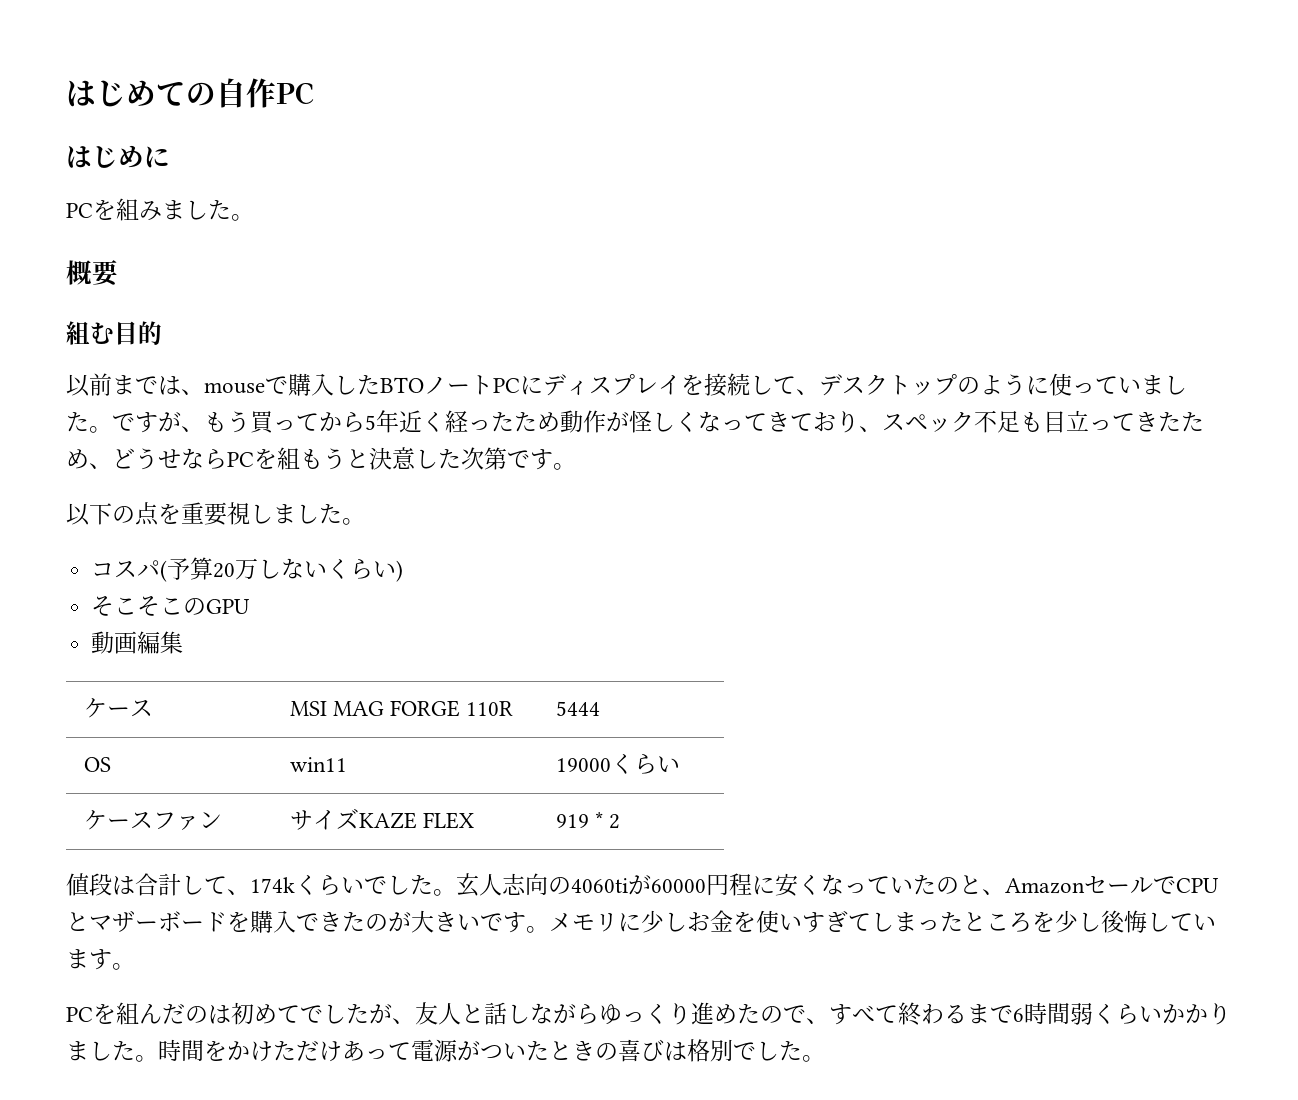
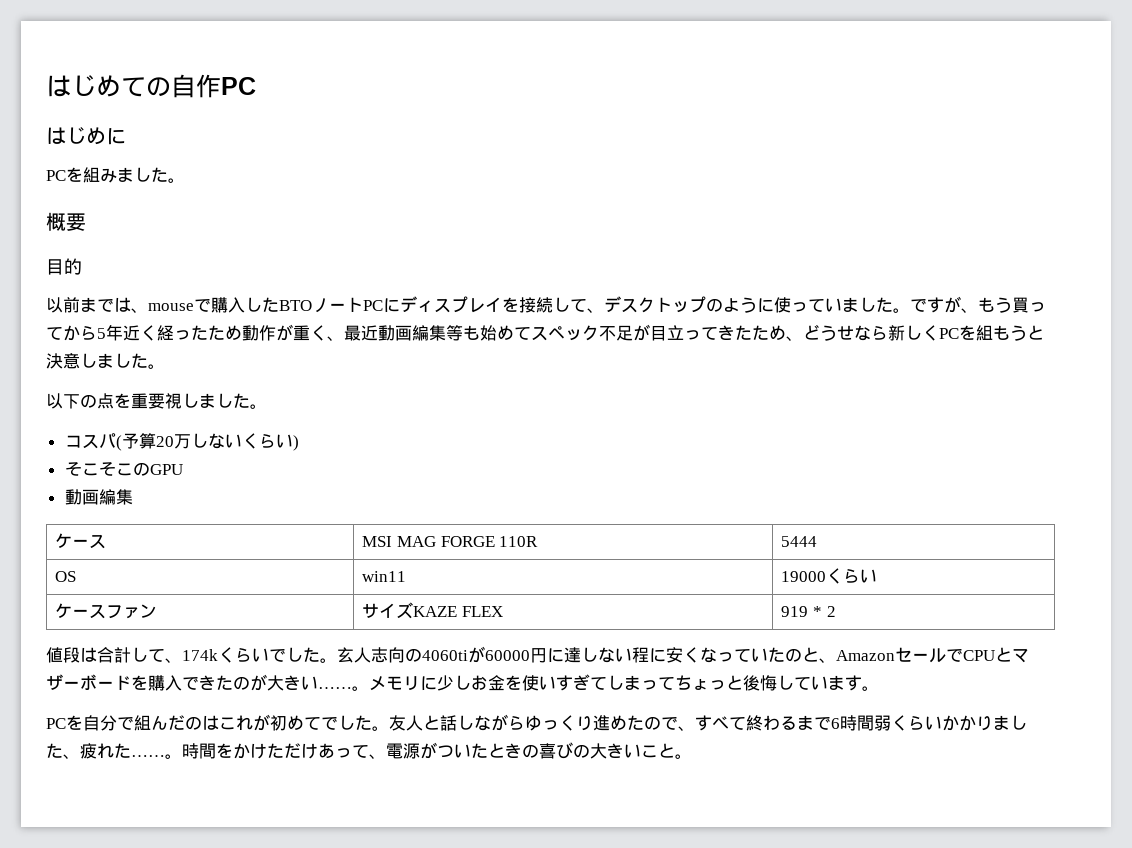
- 組む目的
+ 目的
- ですが、もう買ってから5年近く経ったため動作が怪しくなってきており、スペック不足も目立ってきたため、どうせならPCを組もうと決意した次第です。
+ ですが、もう買ってから5年近く経ったため動作が重く、最近動画編集等も始めてスペック不足が目立ってきたため、どうせなら新しくPCを組もうと決意しました。
- 玄人志向の4060tiが60000円程に安くなっていたのと、AmazonセールでCPUとマザーボードを購入できたのが大きいです。
+ 玄人志向の4060tiが60000円に達しない程に安くなっていたのと、AmazonセールでCPUとマザーボードを購入できたのが大きい……。
- メモリに少しお金を使いすぎてしまったところを少し後悔しています。
+ メモリに少しお金を使いすぎてしまってちょっと後悔しています。
- PCを組んだのは初めてでしたが、友人と話しながらゆっくり進めたので、すべて終わるまで6時間弱くらいかかりました。
+ PCを自分で組んだのはこれが初めてでした。友人と話しながらゆっくり進めたので、すべて終わるまで6時間弱くらいかかりました、疲れた……。
- 時間をかけただけあって電源がついたときの喜びは格別でした。
+ 時間をかけただけあって、電源がついたときの喜びの大きいこと。

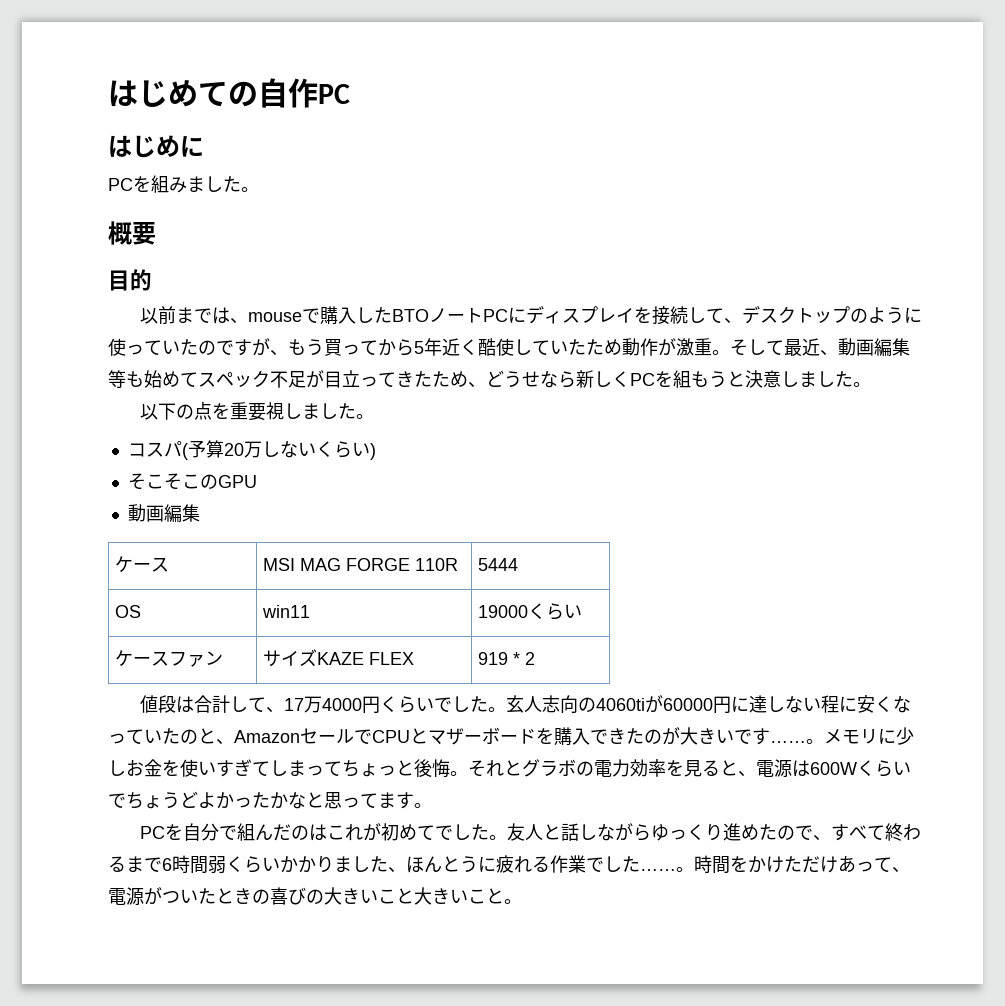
- 以前までは、mouseで購入したBTOノートPCにディスプレイを接続して、デスクトップのように使っていました。ですが、もう買ってから5年近く経ったため動作が重く、最近動画編集等も始めてスペック不足が目立ってきたため、どうせなら新しくPCを組もうと決意しました。
+ 以前までは、mouseで購入したBTOノートPCにディスプレイを接続して、デスクトップのように使っていたのですが、もう買ってから5年近く酷使していたため動作が激重。そして最近、動画編集等も始めてスペック不足が目立ってきたため、どうせなら新しくPCを組もうと決意しました。
- 値段は合計して、174kくらいでした。
+ 値段は合計して、17万4000円くらいでした。
- 玄人志向の4060tiが60000円に達しない程に安くなっていたのと、AmazonセールでCPUとマザーボードを購入できたのが大きい……
+ 玄人志向の4060tiが60000円に達しない程に安くなっていたのと、AmazonセールでCPUとマザーボードを購入できたのが大きいです……
- メモリに少しお金を使いすぎてしまってちょっと後悔しています。
+ メモリに少しお金を使いすぎてしまってちょっと後悔。それとグラボの電力効率を見ると、電源は600Wくらいでちょうどよかったかなと思ってます。
- 友人と話しながらゆっくり進めたので、すべて終わるまで6時間弱くらいかかりました、疲れた……
+ 友人と話しながらゆっくり進めたので、すべて終わるまで6時間弱くらいかかりました、ほんとうに疲れる作業でした……
- 時間をかけただけあって、電源がついたときの喜びの大きいこと。
+ 時間をかけただけあって、電源がついたときの喜びの大きいこと大きいこと。

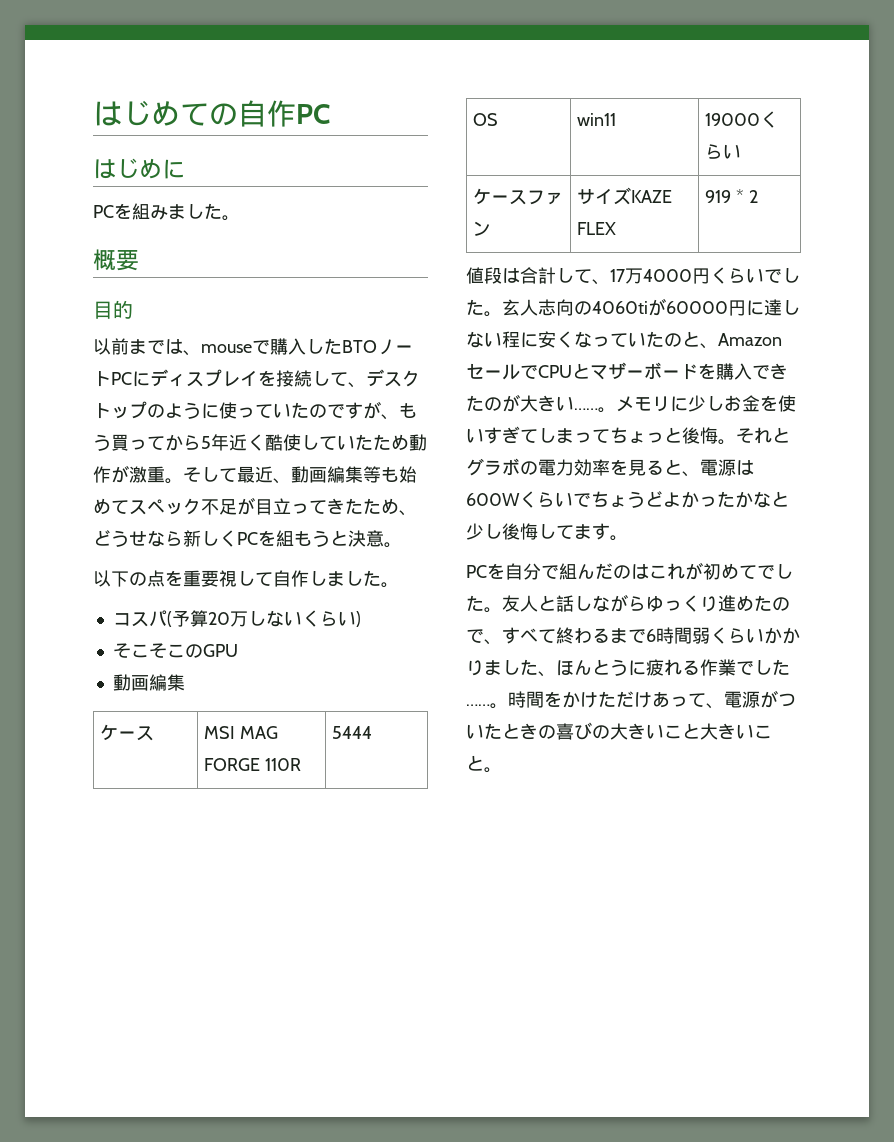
- そして最近、動画編集等も始めてスペック不足が目立ってきたため、どうせなら新しくPCを組もうと決意しました。
+ そして最近、動画編集等も始めてスペック不足が目立ってきたため、どうせなら新しくPCを組もうと決意。
- 以下の点を重要視しました。
+ 以下の点を重要視して自作しました。
- 玄人志向の4060tiが60000円に達しない程に安くなっていたのと、AmazonセールでCPUとマザーボードを購入できたのが大きいです……
+ 玄人志向の4060tiが60000円に達しない程に安くなっていたのと、AmazonセールでCPUとマザーボードを購入できたのが大きい……
- それとグラボの電力効率を見ると、電源は600Wくらいでちょうどよかったかなと思ってます。
+ それとグラボの電力効率を見ると、電源は600Wくらいでちょうどよかったかなと少し後悔してます。

